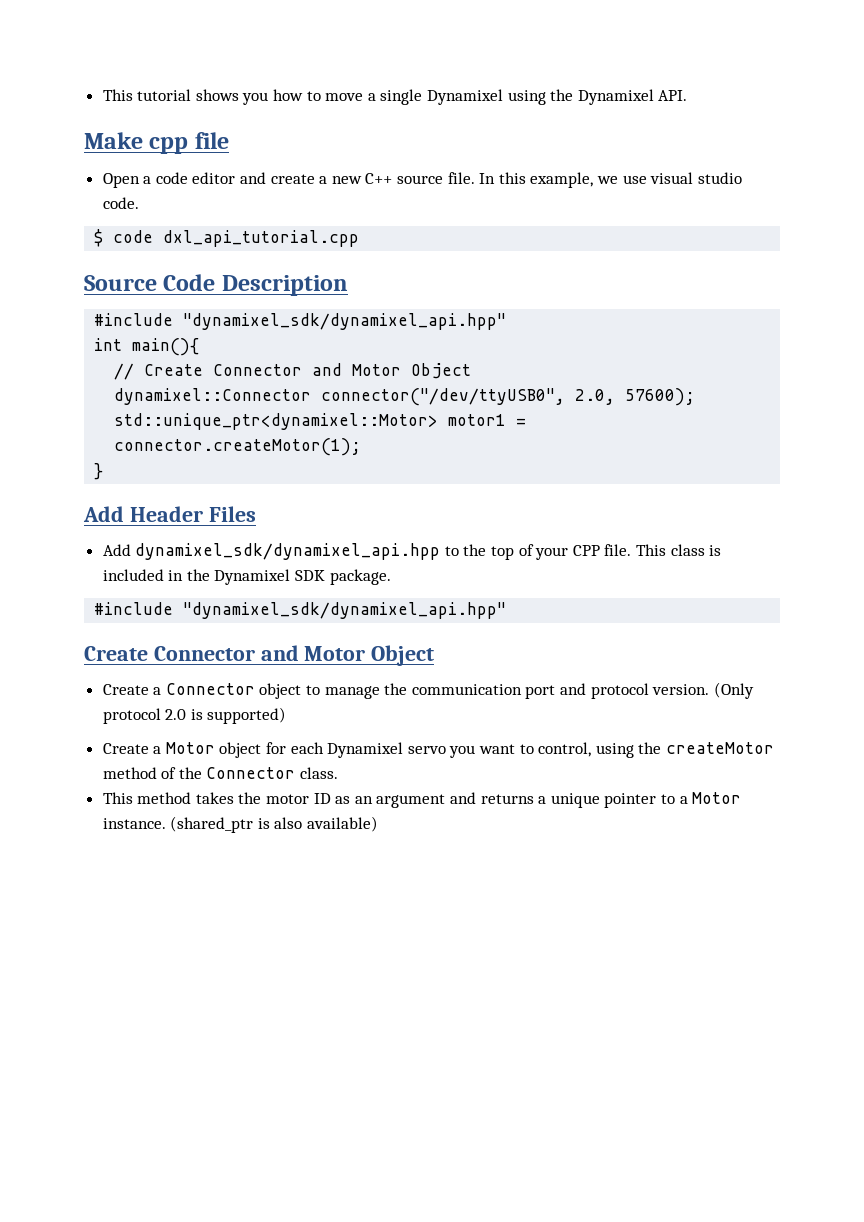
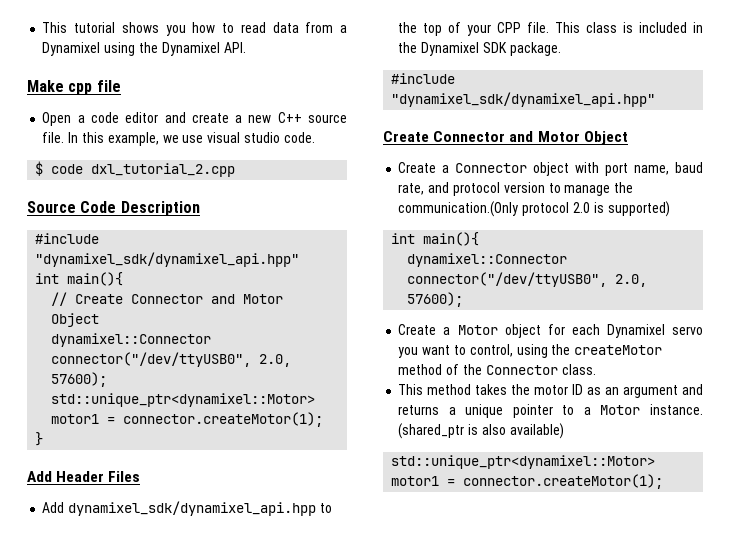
- This tutorial shows you how to move a single Dynamixel using the Dynamixel API.
+ This tutorial shows you how to read data from a Dynamixel using the Dynamixel API.
- $ code dxl_api_tutorial.cpp
+ $ code dxl_tutorial_2.cpp
- Create a Connector object to manage the communication port and protocol version. (Only protocol 2.0 is supported)
+ Create a Connector object with port name, baud rate, and protocol version to manage the communication.(Only protocol 2.0 is supported)
+ int main(){
+ dynamixel::Connector connector("/dev/ttyUSB0", 2.0, 57600);
  (shared_ptr is also available)
+ std::unique_ptr<dynamixel::Motor> motor1 = connector.createMotor(1);

